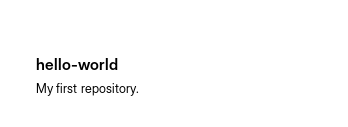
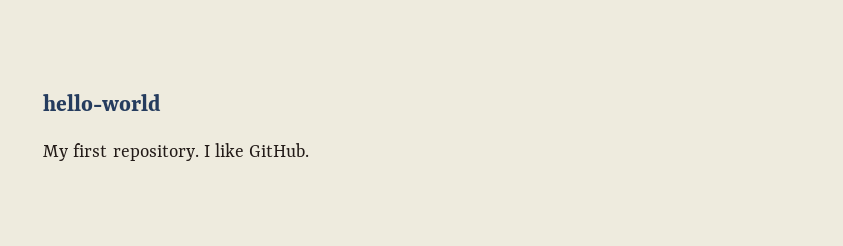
+ I like GitHub.

